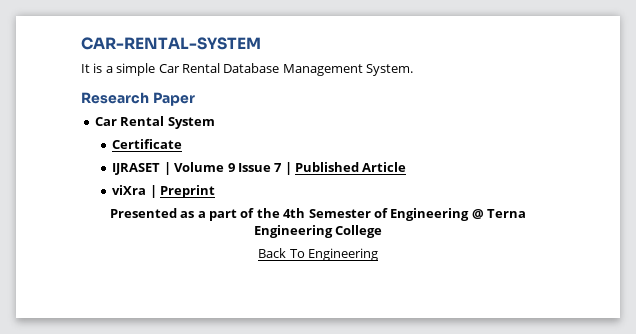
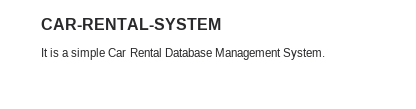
- Research Paper
- Car Rental System
- Certificate
- IJRASET | Volume 9 Issue 7 | Published Article
- viXra | Preprint
- Presented as a part of the 4th Semester of Engineering @ Terna Engineering College
- Back To Engineering

